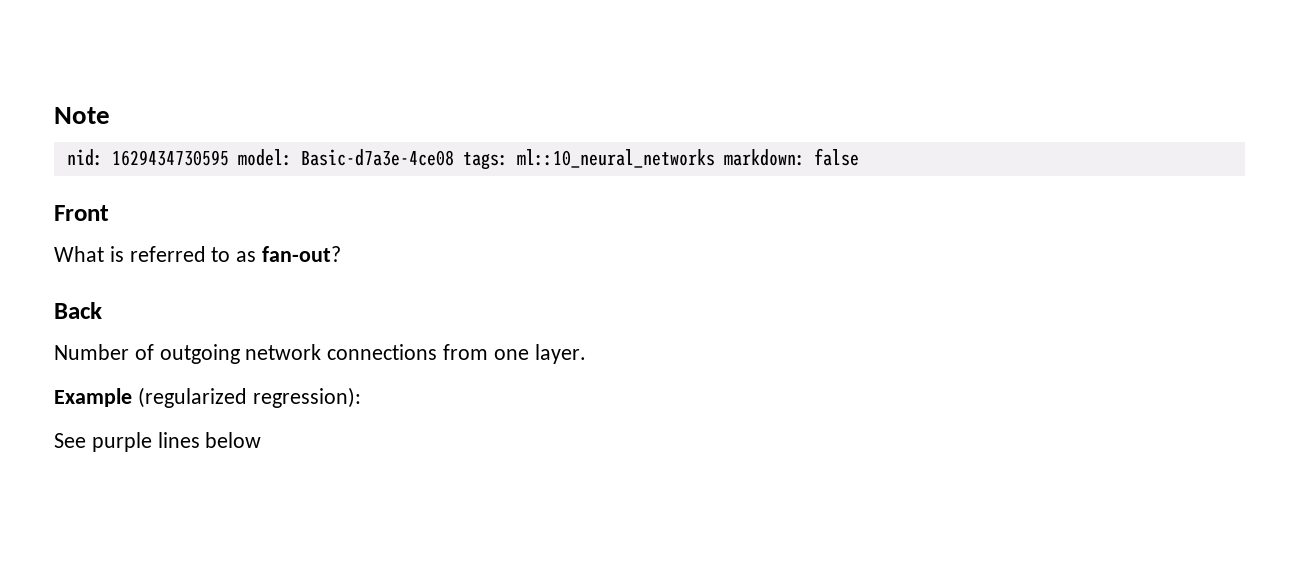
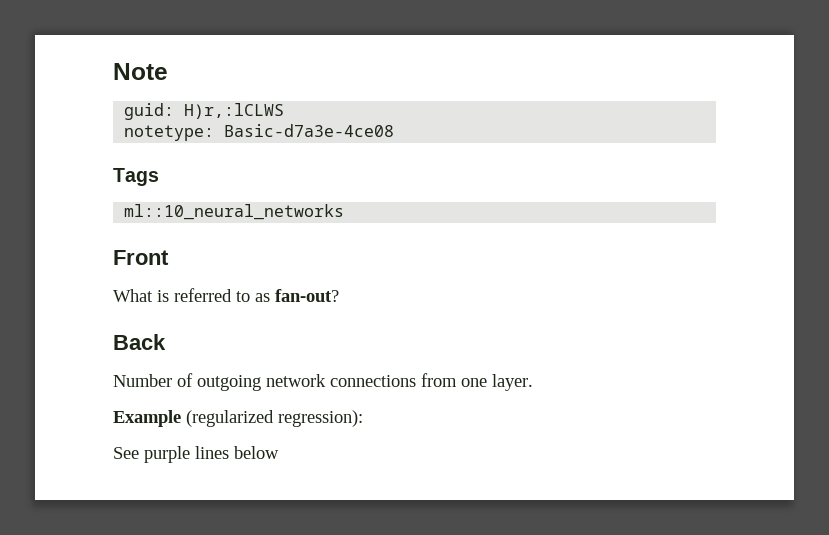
- nid: 1629434730595 model: Basic-d7a3e-4ce08 tags: ml::10_neural_networks markdown: false
+ guid: H)r,:lCLWS
+ notetype: Basic-d7a3e-4ce08
+ Tags
+ ml::10_neural_networks

